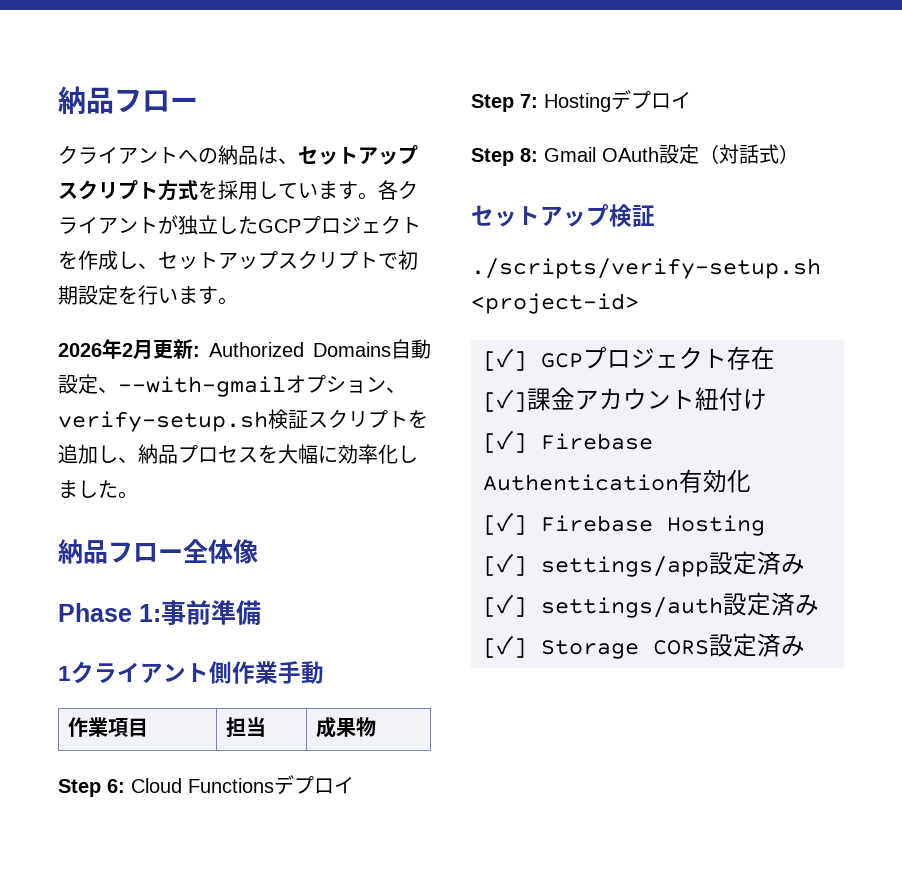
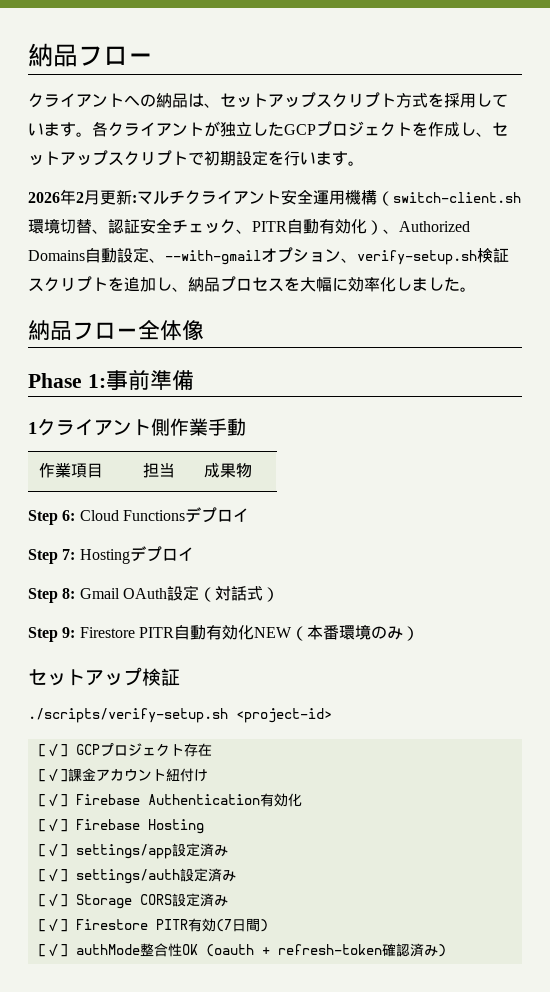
- 2026年2月更新: Authorized Domains自動設定、--with-gmailオプション、verify-setup.sh検証スクリプトを追加し、納品プロセスを大幅に効率化しました。
+ 2026年2月更新:マルチクライアント安全運用機構（switch-client.sh環境切替、認証安全チェック、PITR自動有効化）、Authorized Domains自動設定、--with-gmailオプション、verify-setup.sh検証スクリプトを追加し、納品プロセスを大幅に効率化しました。
+ Step 9: Firestore PITR自動有効化NEW（本番環境のみ）
+ [✓] Firestore PITR有効(7日間)
+ [✓] authMode整合性OK (oauth + refresh-token確認済み)

